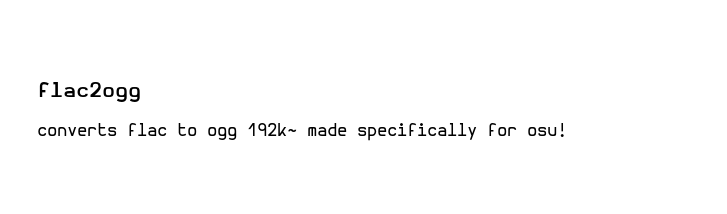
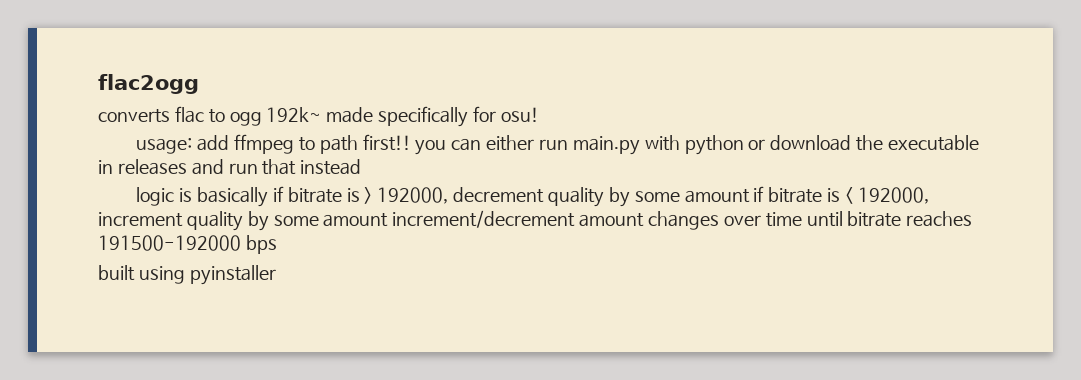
+ usage: add ffmpeg to path first!! you can either run main.py with python or download the executable in releases and run that instead
+ logic is basically if bitrate is > 192000, decrement quality by some amount if bitrate is < 192000, increment quality by some amount increment/decrement amount changes over time until bitrate reaches 191500-192000 bps
+ built using pyinstaller

